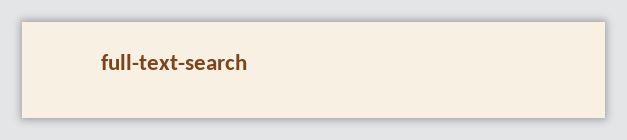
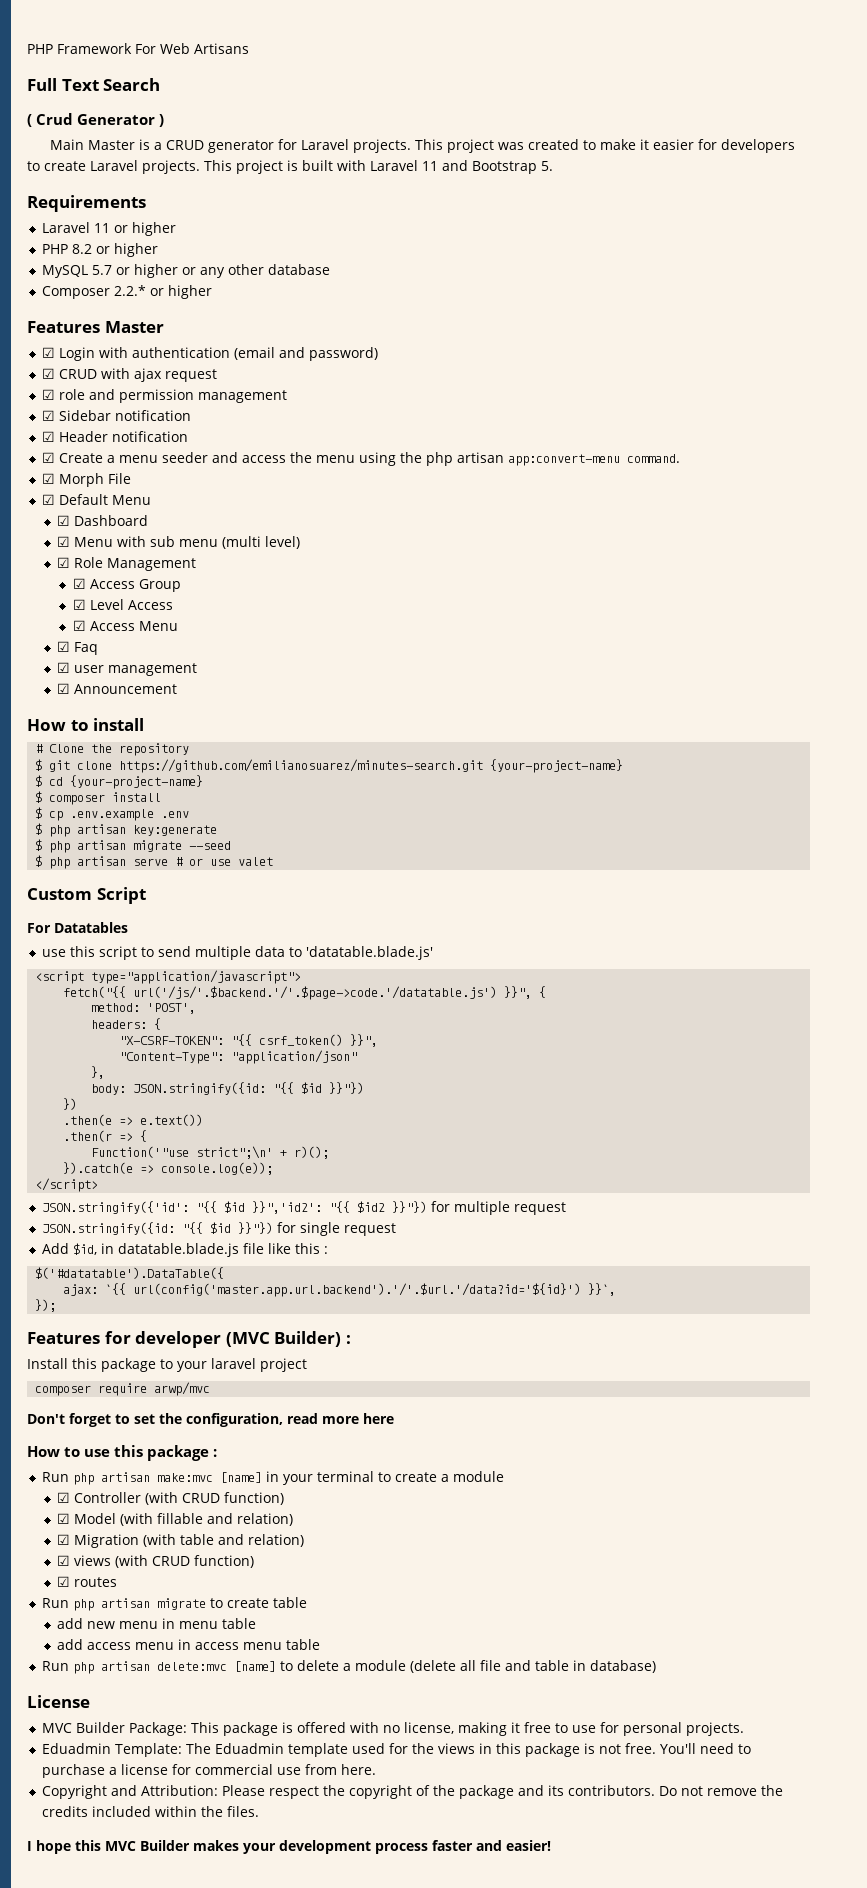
- full-text-search
+ PHP Framework For Web Artisans
+ Full Text Search
+ ( Crud Generator )
+ Main Master is a CRUD generator for Laravel projects. This project was created to make it easier for developers to create Laravel projects. This project is built with Laravel 11 and Bootstrap 5.
+ Requirements
+ Laravel 11 or higher
+ PHP 8.2 or higher
+ MySQL 5.7 or higher or any other database
+ Composer 2.2.* or higher
+ Features Master
+ ☑ Login with authentication (email and password)
+ ☑ CRUD with ajax request
+ ☑ role and permission management
+ ☑ Sidebar notification
+ ☑ Header notification
+ ☑ Create a menu seeder and access the menu using the php artisan app:convert-menu command.
+ ☑ Morph File
+ ☑ Default Menu
+ ☑ Dashboard
+ ☑ Menu with sub menu (multi level)
+ ☑ Role Management
+ ☑ Access Group
+ ☑ Level Access
+ ☑ Access Menu
+ ☑ Faq
+ ☑ user management
+ ☑ Announcement
+ How to install
+ # Clone the repository
+ $ git clone https://github.com/emilianosuarez/minutes-search.git {your-project-name}
+ $ cd {your-project-name}
+ $ composer install
+ $ cp .env.example .env
+ $ php artisan key:generate
+ $ php artisan migrate --seed
+ $ php artisan serve # or use valet
+ Custom Script
+ For Datatables
+ use this script to send multiple data to 'datatable.blade.js'
+ <script type="application/javascript">
+ fetch("{{ url('/js/'.$backend.'/'.$page->code.'/datatable.js') }}", {
+ method: 'POST',
+ headers: {
+ "X-CSRF-TOKEN": "{{ csrf_token() }}",
+ "Content-Type": "application/json"
+ },
+ body: JSON.stringify({id: "{{ $id }}"})
+ })
+ .then(e => e.text())
+ .then(r => {
+ Function('"use strict";\n' + r)();
+ }).catch(e => console.log(e));
+ </script>
+ JSON.stringify({'id': "{{ $id }}",'id2': "{{ $id2 }}"}) for multiple request
+ JSON.stringify({id: "{{ $id }}"}) for single request
+ Add $id, in datatable.blade.js file like this :
+ $('#datatable').DataTable({
+ ajax: `{{ url(config('master.app.url.backend').'/'.$url.'/data?id='${id}') }}`,
+ });
+ Features for developer (MVC Builder) :
+ Install this package to your laravel project
+ composer require arwp/mvc
+ Don't forget to set the configuration, read more here
+ How to use this package :
+ Run php artisan make:mvc [name] in your terminal to create a module
+ ☑ Controller (with CRUD function)
+ ☑ Model (with fillable and relation)
+ ☑ Migration (with table and relation)
+ ☑ views (with CRUD function)
+ ☑ routes
+ Run php artisan migrate to create table
+ add new menu in menu table
+ add access menu in access menu table
+ Run php artisan delete:mvc [name] to delete a module (delete all file and table in database)
+ License
+ MVC Builder Package: This package is offered with no license, making it free to use for personal projects.
+ Eduadmin Template: The Eduadmin template used for the views in this package is not free. You'll need to purchase a license for commercial use from here.
+ Copyright and Attribution: Please respect the copyright of the package and its contributors. Do not remove the credits included within the files.
+ I hope this MVC Builder makes your development process faster and easier!

